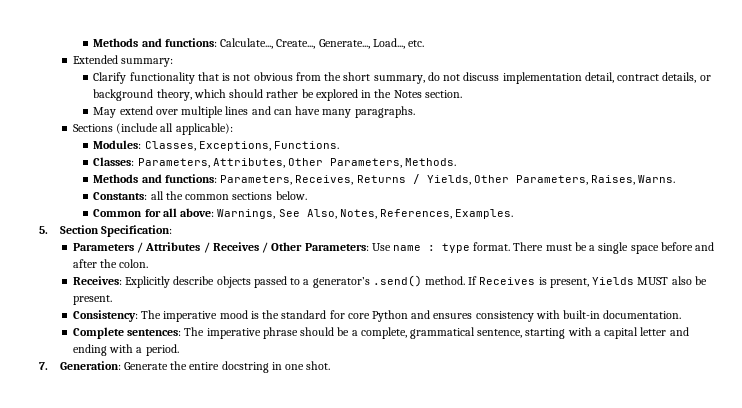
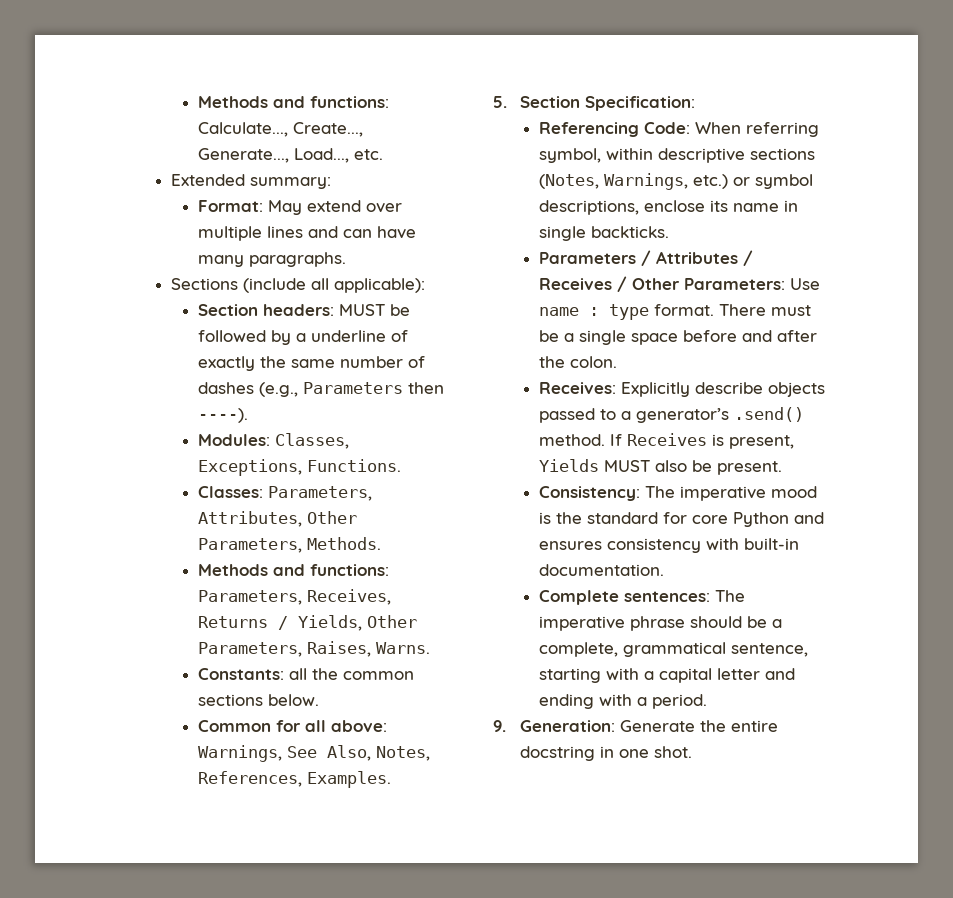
- Clarify functionality that is not obvious from the short summary, do not discuss implementation detail, contract details, or background theory, which should rather be explored in the Notes section.
- May extend over multiple lines and can have many paragraphs.
+ Format: May extend over multiple lines and can have many paragraphs.
+ Section headers: MUST be followed by a underline of exactly the same number of dashes (e.g., Parameters then ----).
+ Referencing Code: When referring symbol, within descriptive sections (Notes, Warnings, etc.) or symbol descriptions, enclose its name in single backticks.
- 7. Generation: Generate the entire docstring in one shot.
+ 9. Generation: Generate the entire docstring in one shot.

